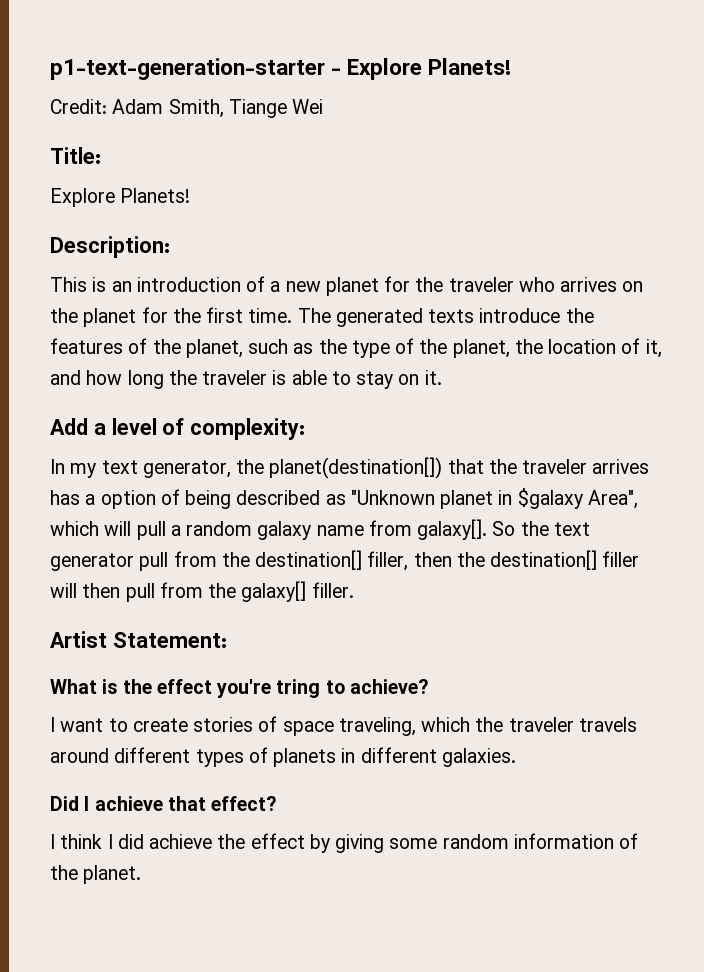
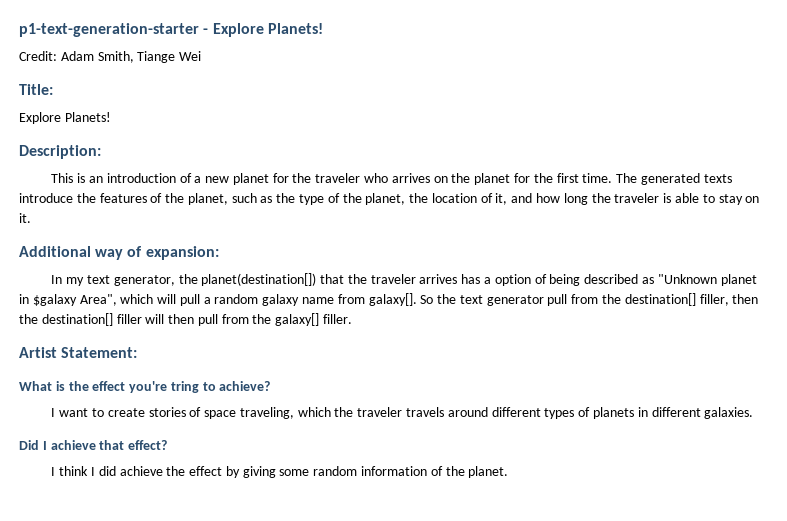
- Add a level of complexity:
+ Additional way of expansion:

